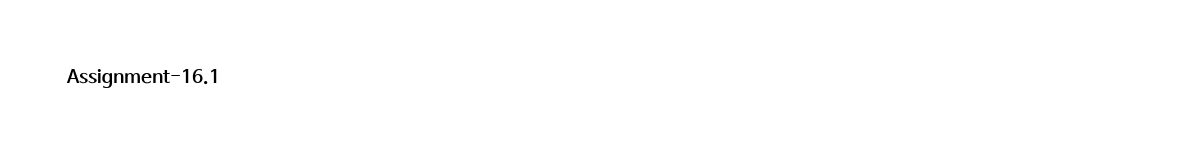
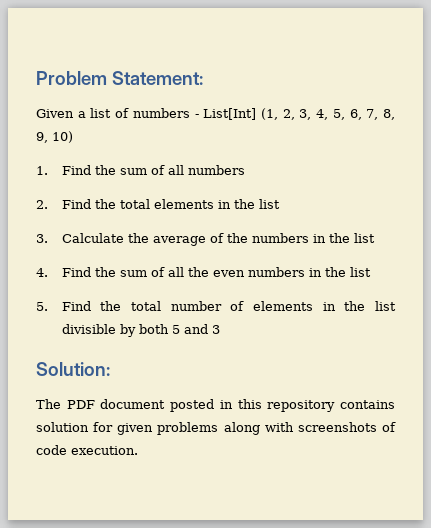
- Assignment-16.1
+ Problem Statement:
+ Given a list of numbers - List[Int] (1, 2, 3, 4, 5, 6, 7, 8, 9, 10)
+ 1. Find the sum of all numbers
+ 2. Find the total elements in the list
+ 3. Calculate the average of the numbers in the list
+ 4. Find the sum of all the even numbers in the list
+ 5. Find the total number of elements in the list divisible by both 5 and 3
+ Solution:
+ The PDF document posted in this repository contains solution for given problems along with screenshots of code execution.

